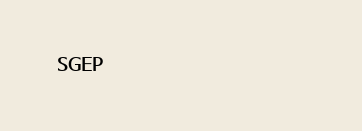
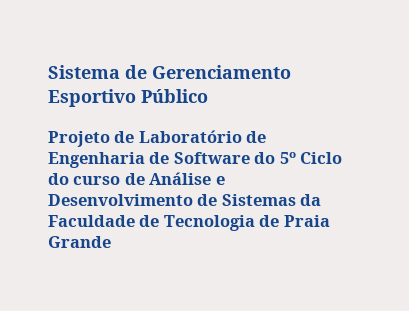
- SGEP
+ Sistema de Gerenciamento Esportivo Público
+ Projeto de Laboratório de Engenharia de Software do 5º Ciclo do curso de Análise e Desenvolvimento de Sistemas da Faculdade de Tecnologia de Praia Grande

